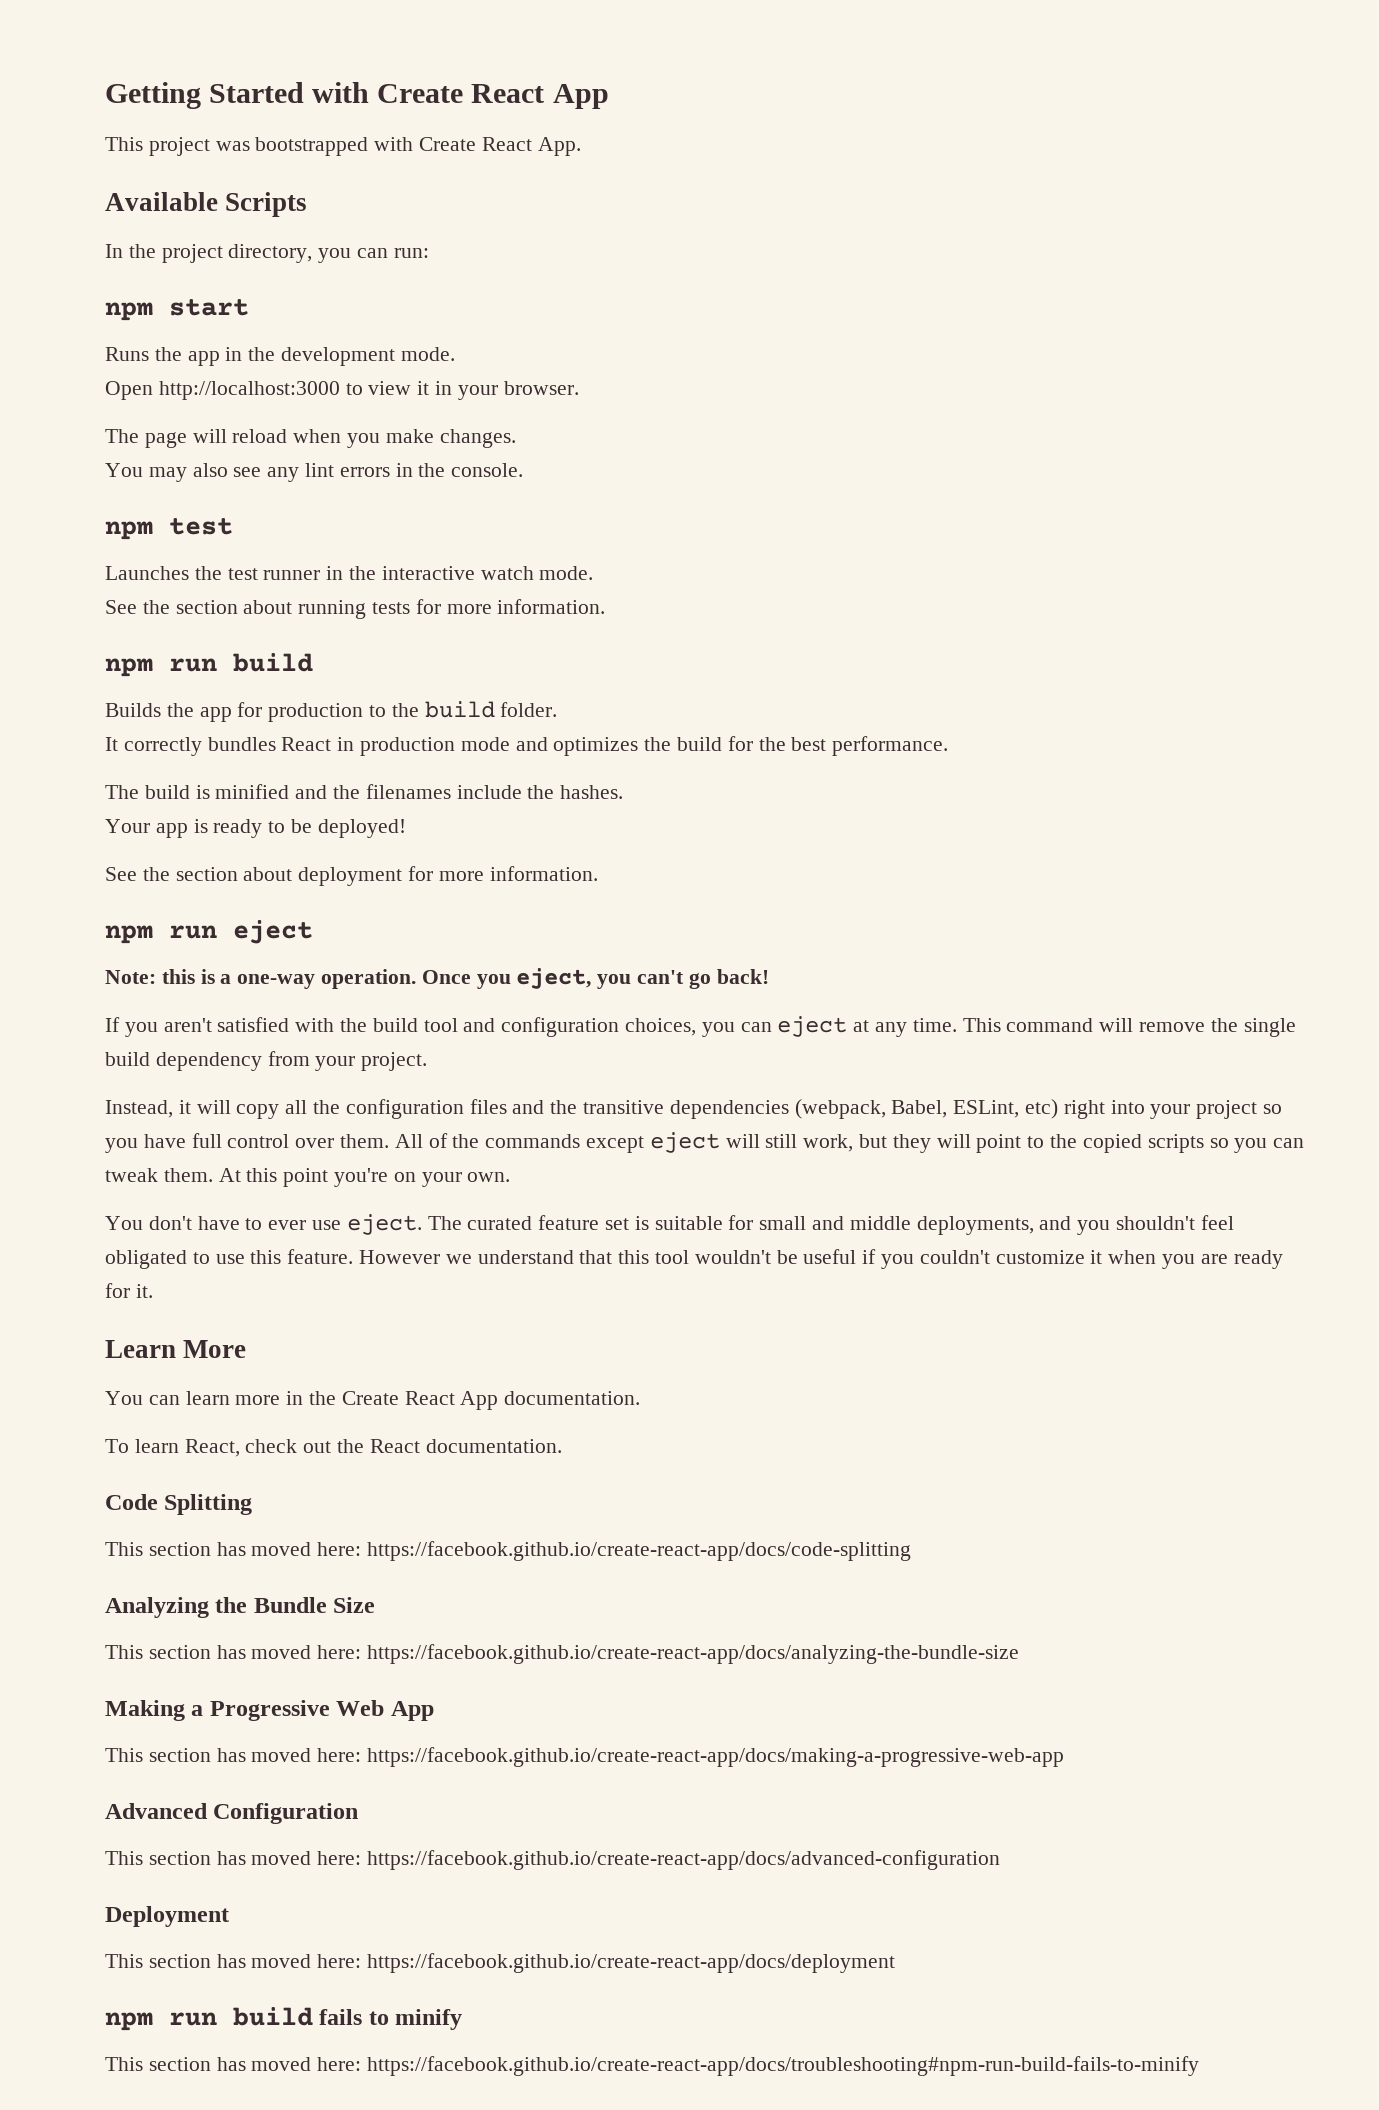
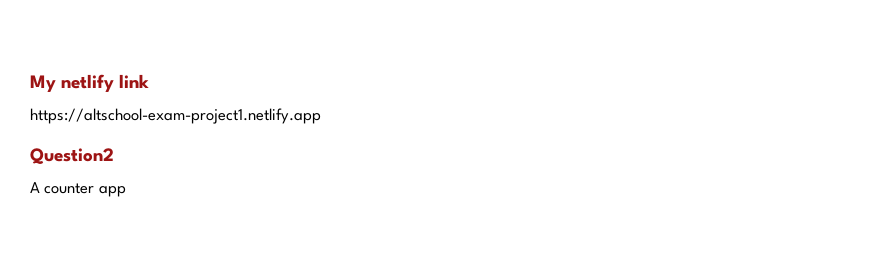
- Getting Started with Create React App
- This project was bootstrapped with Create React App.
- Available Scripts
- In the project directory, you can run:
- npm start
- Runs the app in the development mode.
- Open http://localhost:3000 to view it in your browser.
- The page will reload when you make changes.
- You may also see any lint errors in the console.
- npm test
- Launches the test runner in the interactive watch mode.
- See the section about running tests for more information.
- npm run build
- Builds the app for production to the build folder.
- It correctly bundles React in production mode and optimizes the build for the best performance.
- The build is minified and the filenames include the hashes.
- Your app is ready to be deployed!
- See the section about deployment for more information.
- npm run eject
- Note: this is a one-way operation. Once you eject, you can't go back!
- If you aren't satisfied with the build tool and configuration choices, you can eject at any time. This command will remove the single build dependency from your project.
- Instead, it will copy all the configuration files and the transitive dependencies (webpack, Babel, ESLint, etc) right into your project so you have full control over them. All of the commands except eject will still work, but they will point to the copied scripts so you can tweak them. At this point you're on your own.
- You don't have to ever use eject. The curated feature set is suitable for small and middle deployments, and you shouldn't feel obligated to use this feature. However we understand that this tool wouldn't be useful if you couldn't customize it when you are ready for it.
- Learn More
- You can learn more in the Create React App documentation.
- To learn React, check out the React documentation.
- Code Splitting
- This section has moved here: https://facebook.github.io/create-react-app/docs/code-splitting
- Analyzing the Bundle Size
- This section has moved here: https://facebook.github.io/create-react-app/docs/analyzing-the-bundle-size
- Making a Progressive Web App
- This section has moved here: https://facebook.github.io/create-react-app/docs/making-a-progressive-web-app
- Advanced Configuration
- This section has moved here: https://facebook.github.io/create-react-app/docs/advanced-configuration
- Deployment
- This section has moved here: https://facebook.github.io/create-react-app/docs/deployment
- npm run build fails to minify
- This section has moved here: https://facebook.github.io/create-react-app/docs/troubleshooting#npm-run-build-fails-to-minify
+ My netlify link
+ https://altschool-exam-project1.netlify.app
+ Question2
+ A counter app

